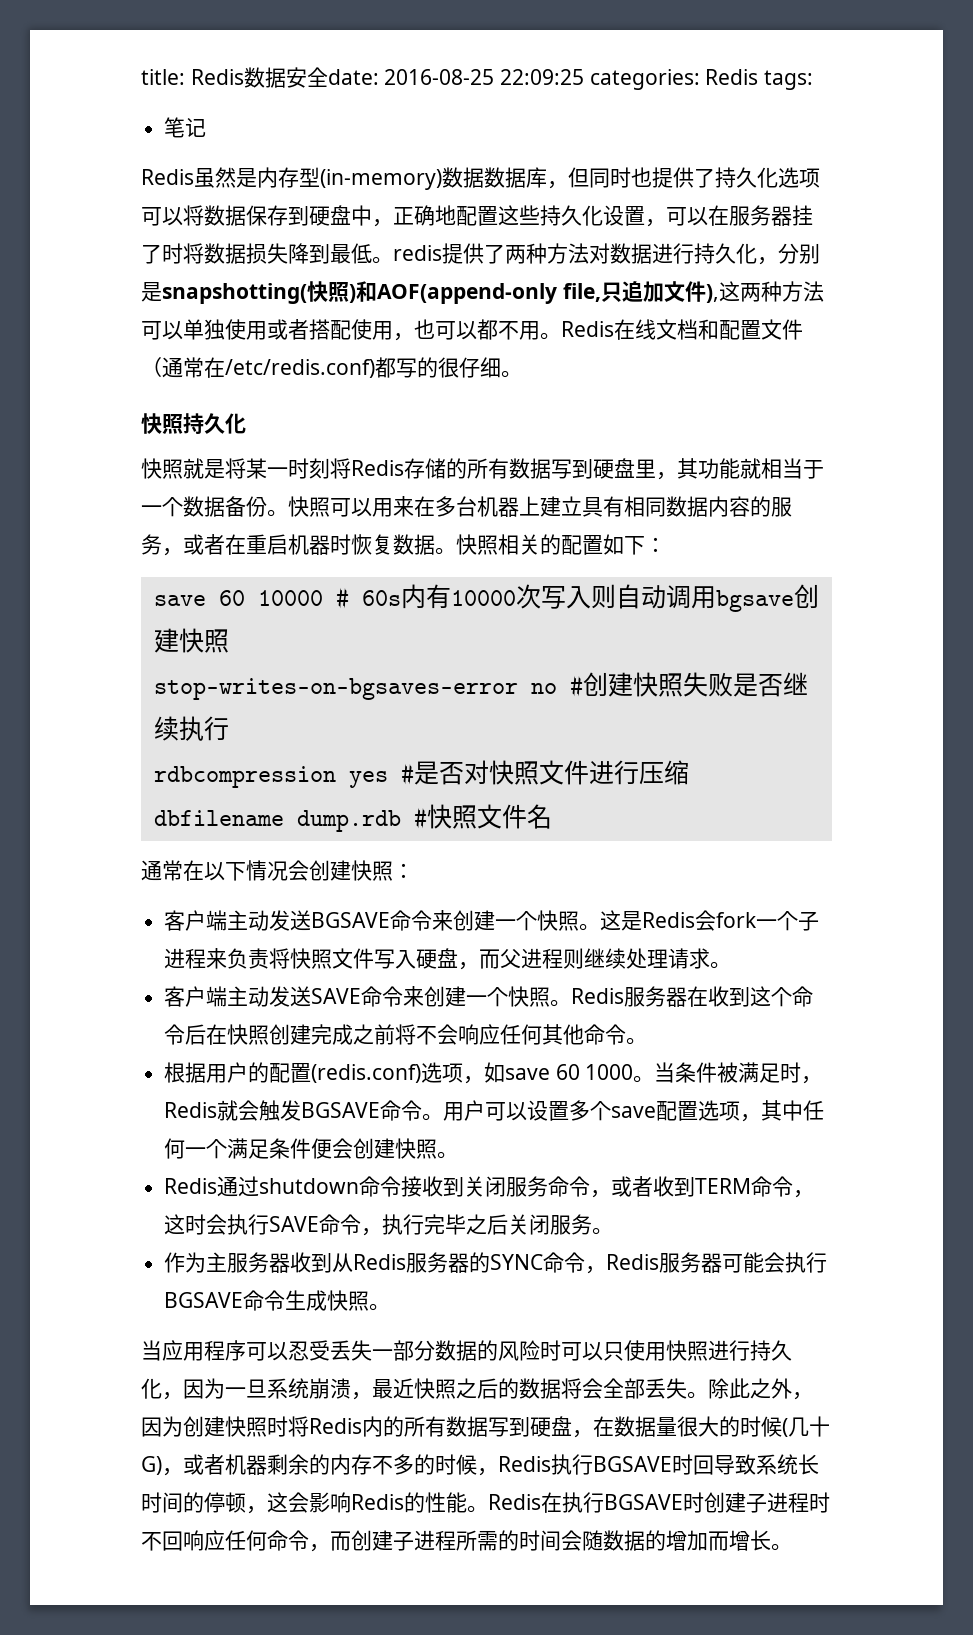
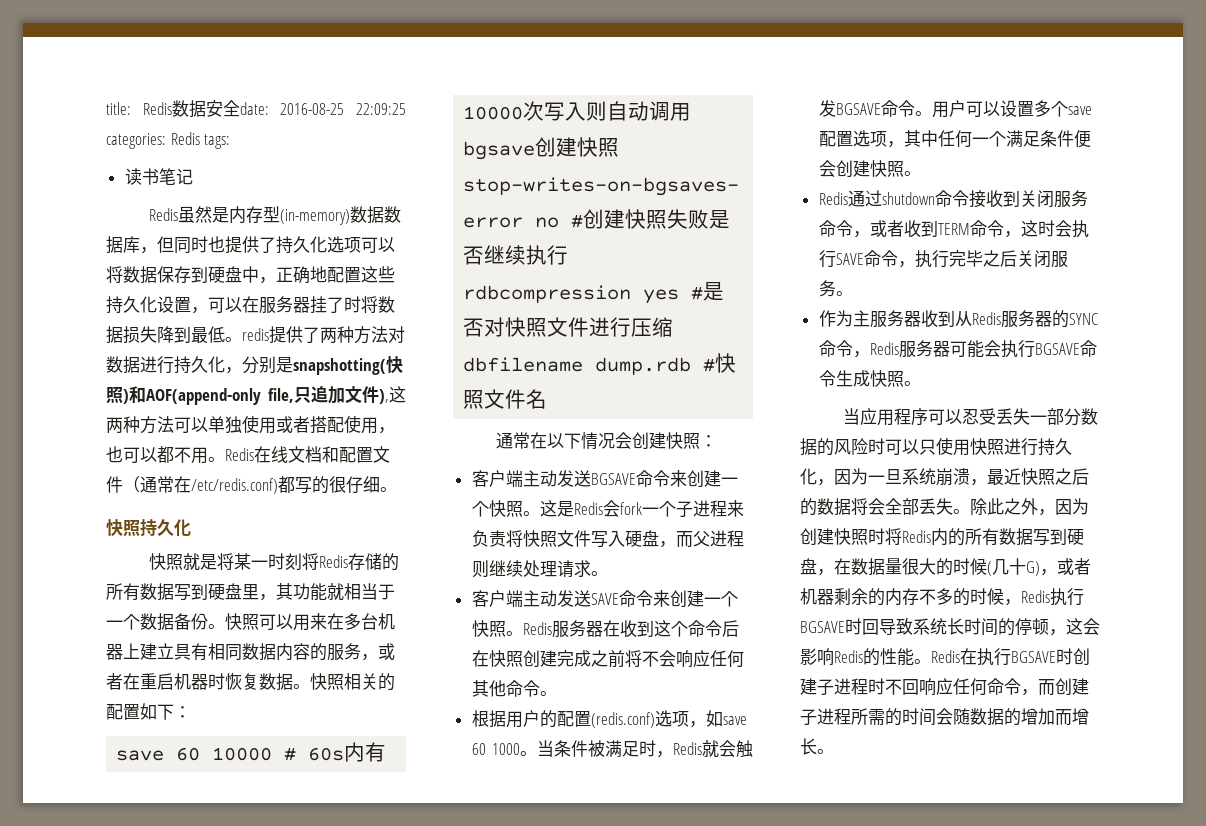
- 笔记
+ 读书笔记

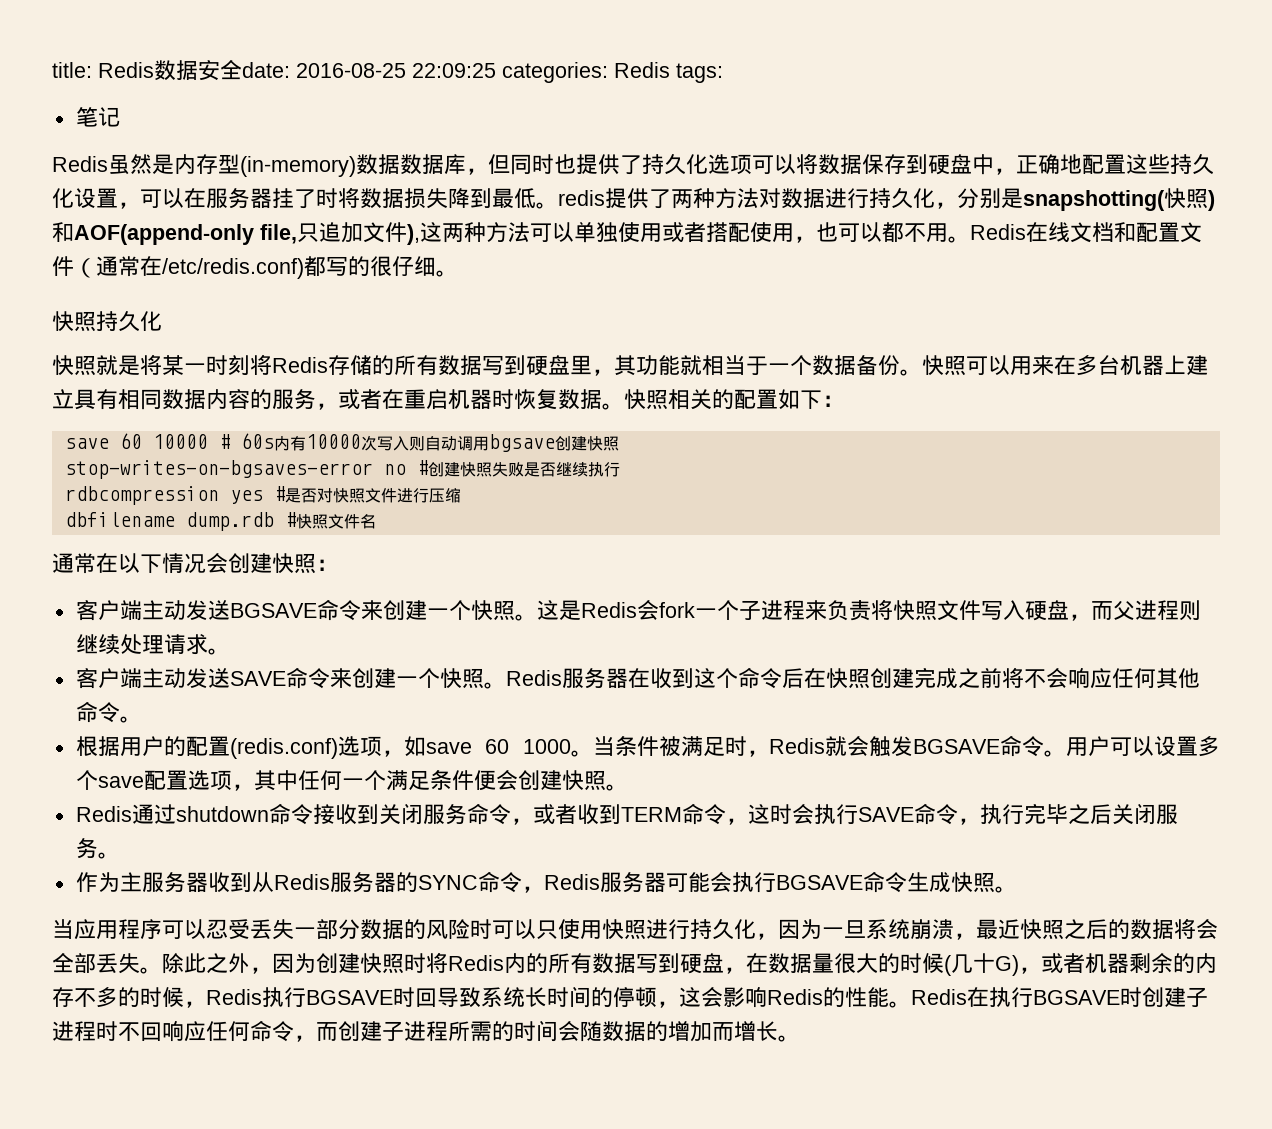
- 读书笔记
+ 笔记

